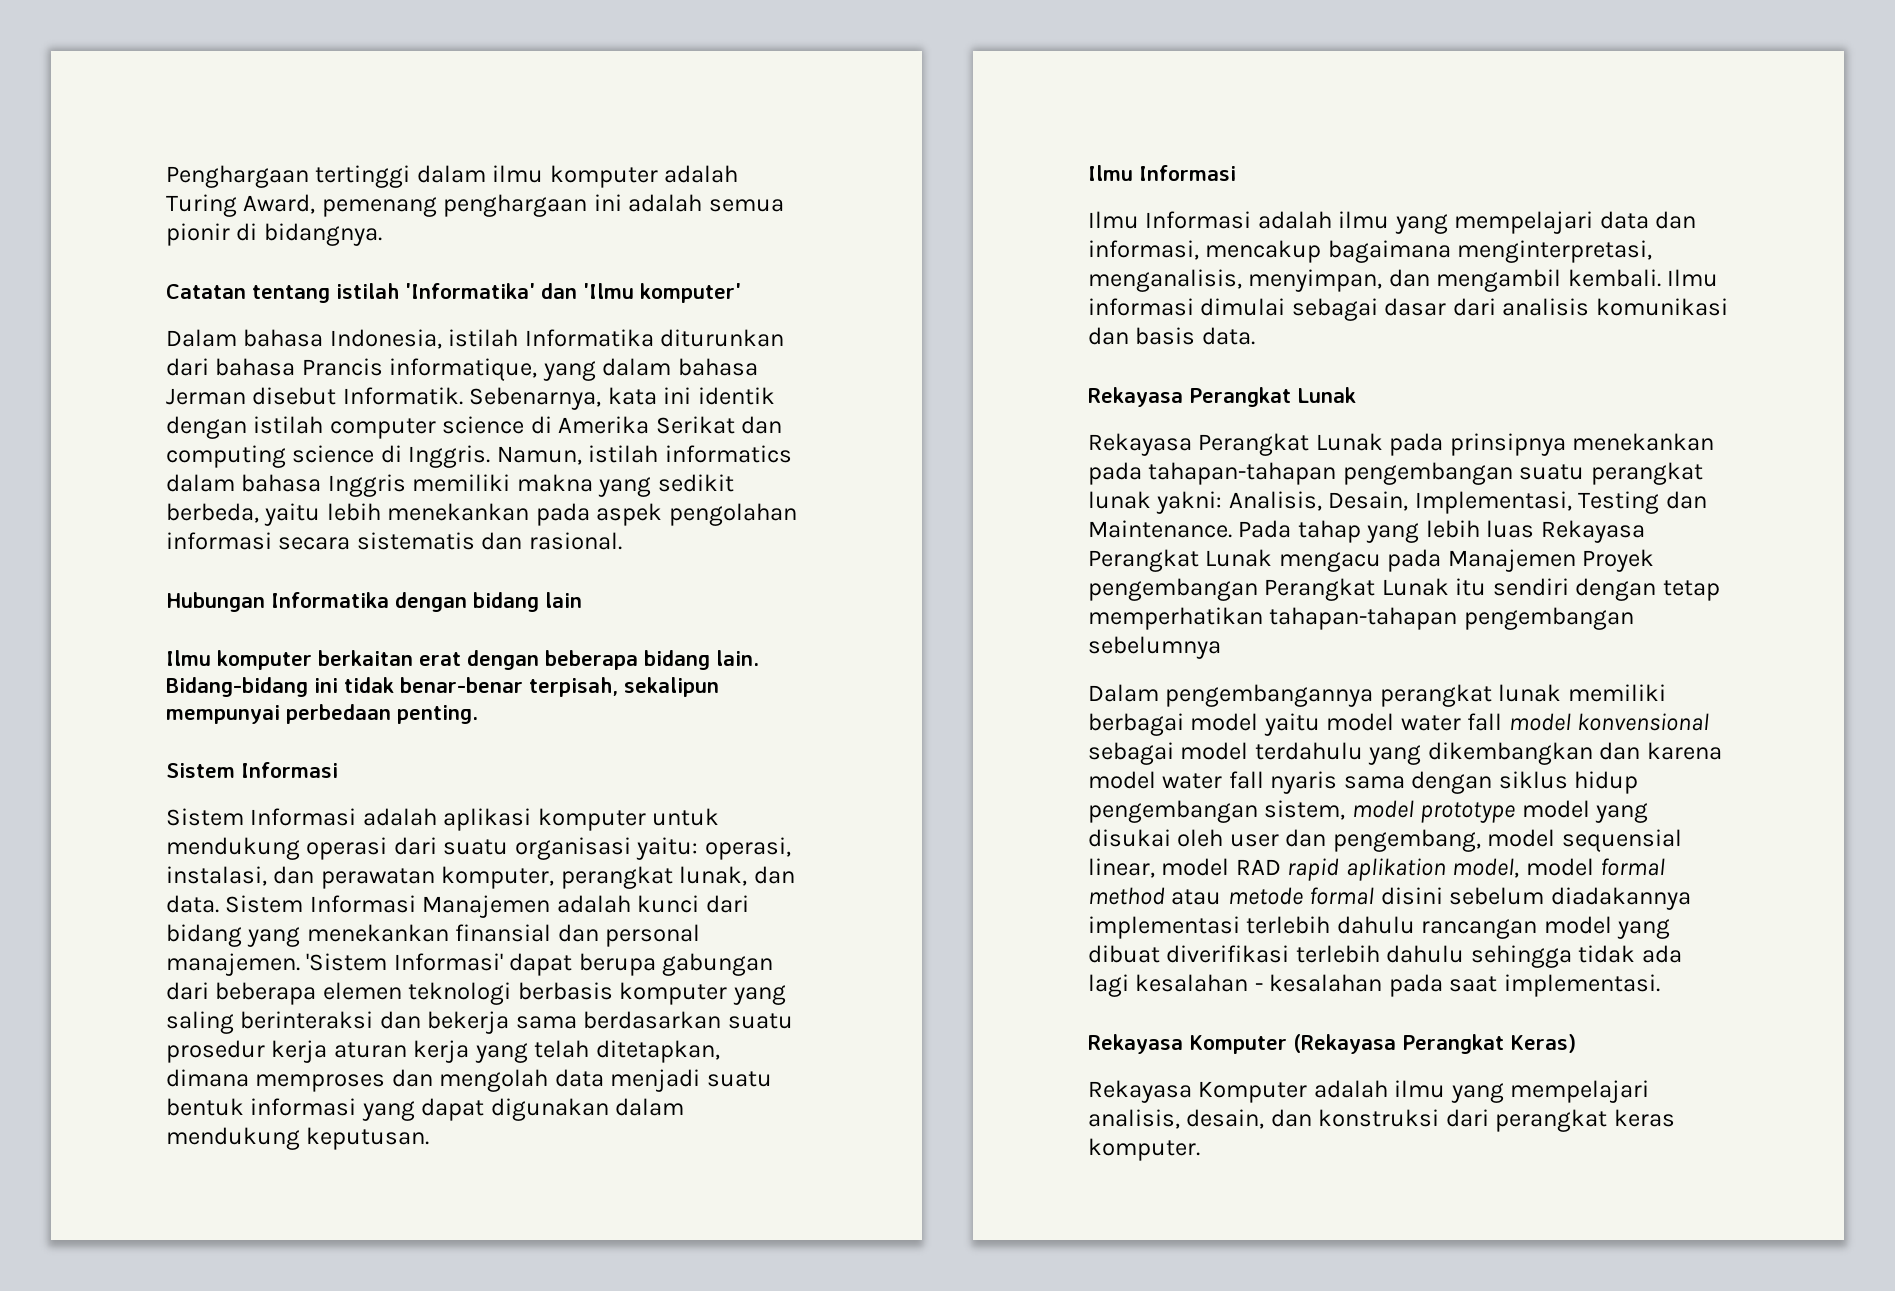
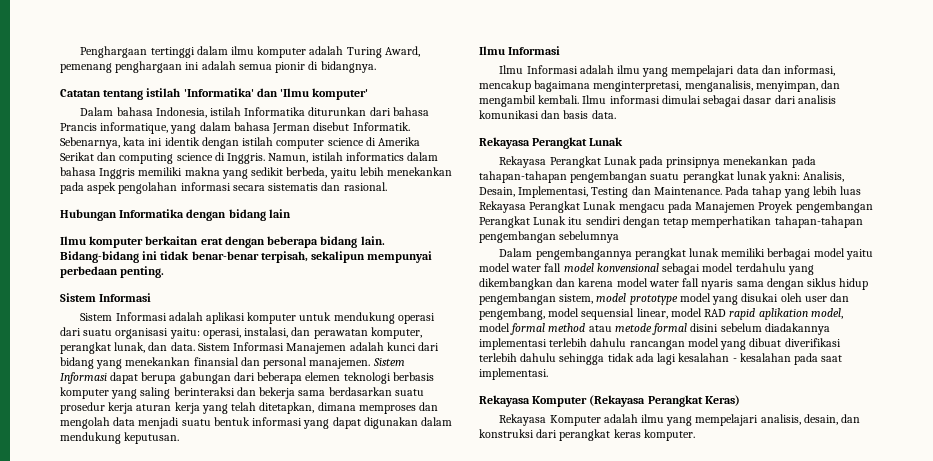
- 'Sistem Informasi' dapat berupa gabungan dari beberapa elemen teknologi berbasis komputer yang saling berinteraksi dan bekerja sama berdasarkan suatu prosedur kerja aturan kerja yang telah ditetapkan, dimana memproses dan mengolah data menjadi suatu bentuk informasi yang dapat digunakan dalam mendukung keputusan.
+ Sistem Informasi dapat berupa gabungan dari beberapa elemen teknologi berbasis komputer yang saling berinteraksi dan bekerja sama berdasarkan suatu prosedur kerja aturan kerja yang telah ditetapkan, dimana memproses dan mengolah data menjadi suatu bentuk informasi yang dapat digunakan dalam mendukung keputusan.

